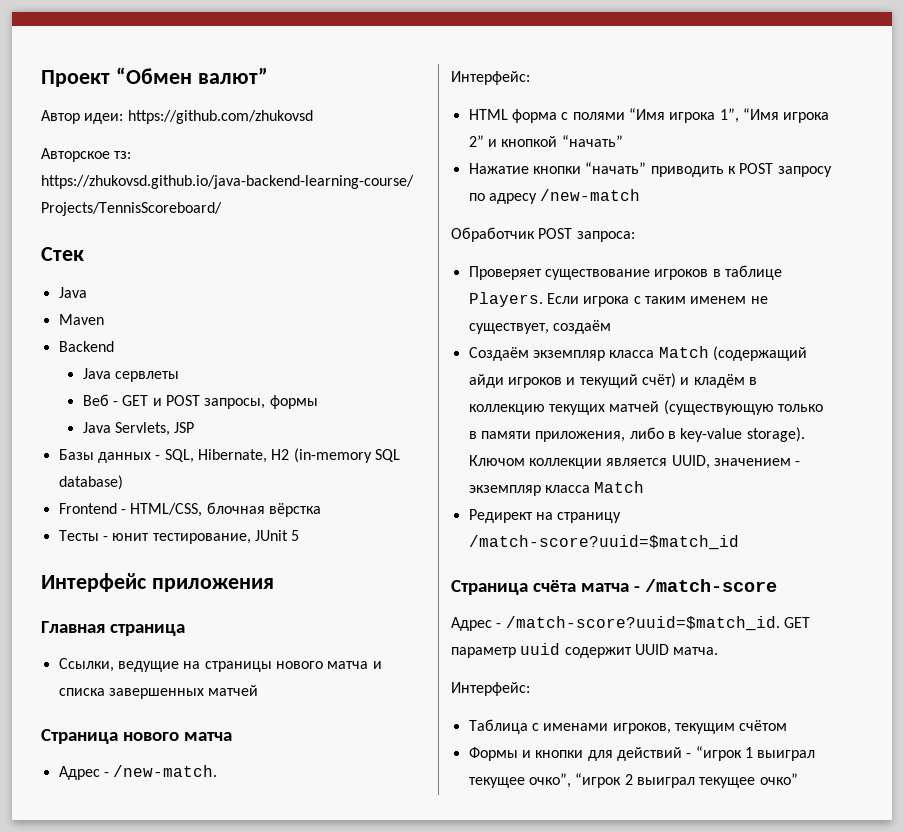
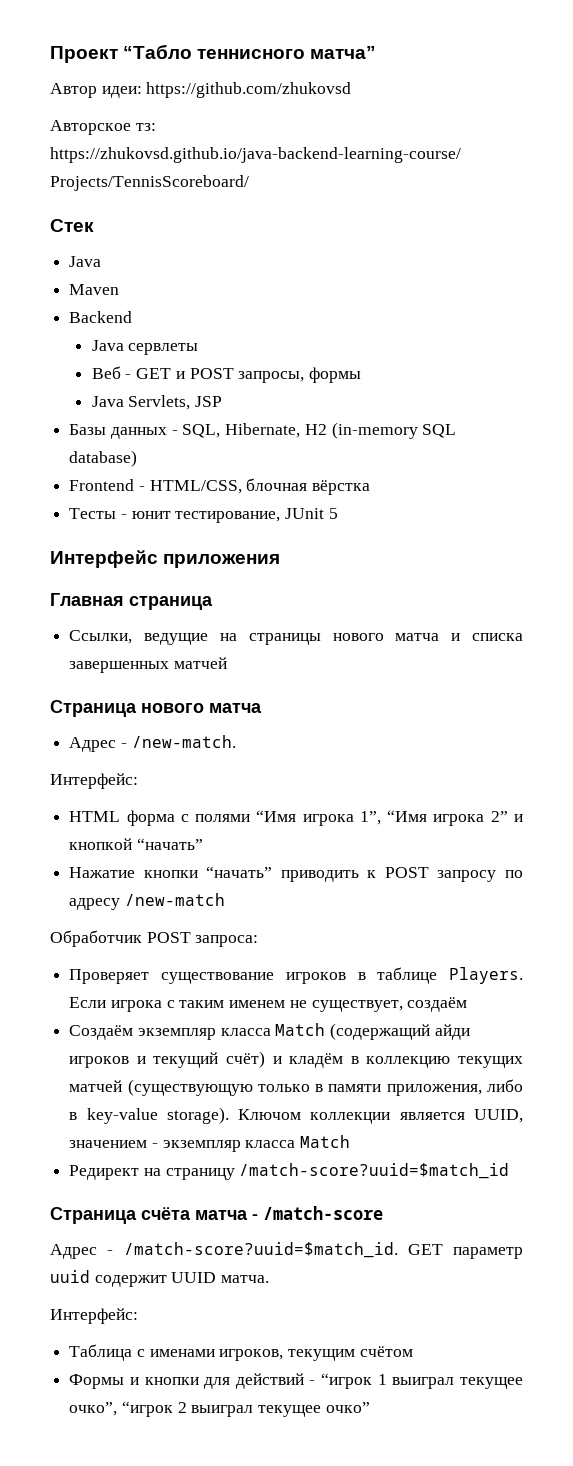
- Проект “Обмен валют”
+ Проект “Tабло теннисного матча”

